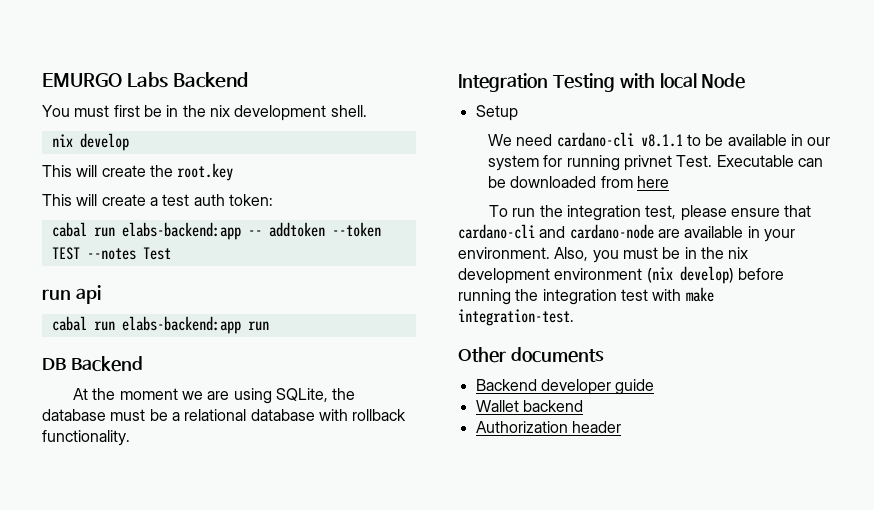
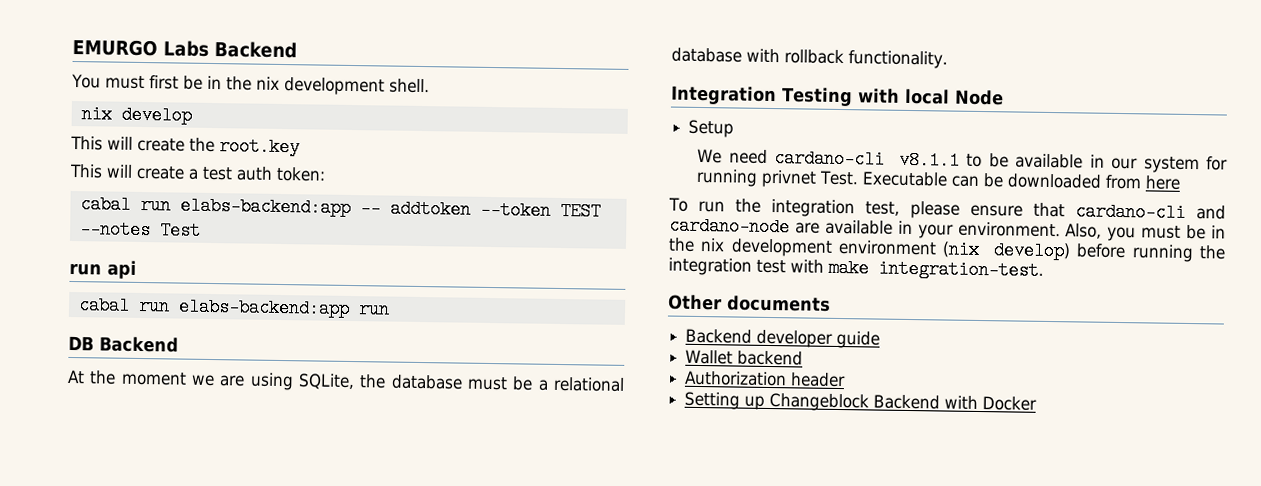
+ Setting up Changeblock Backend with Docker

